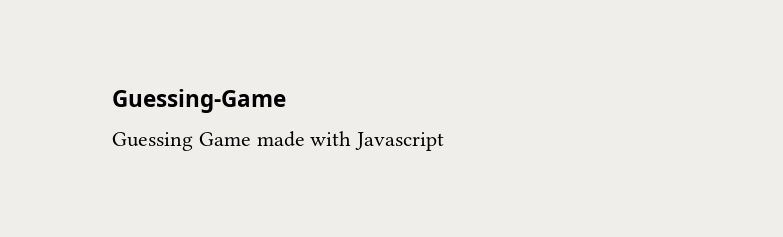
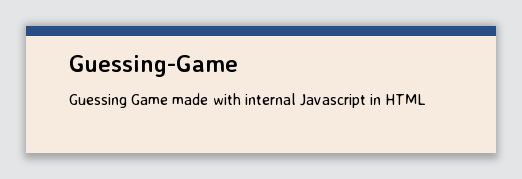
- Guessing Game made with Javascript
+ Guessing Game made with internal Javascript in HTML

